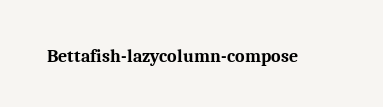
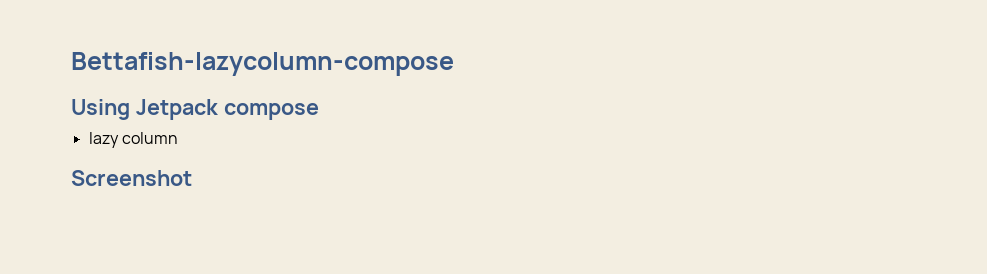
+ Using Jetpack compose
+ lazy column
+ Screenshot

